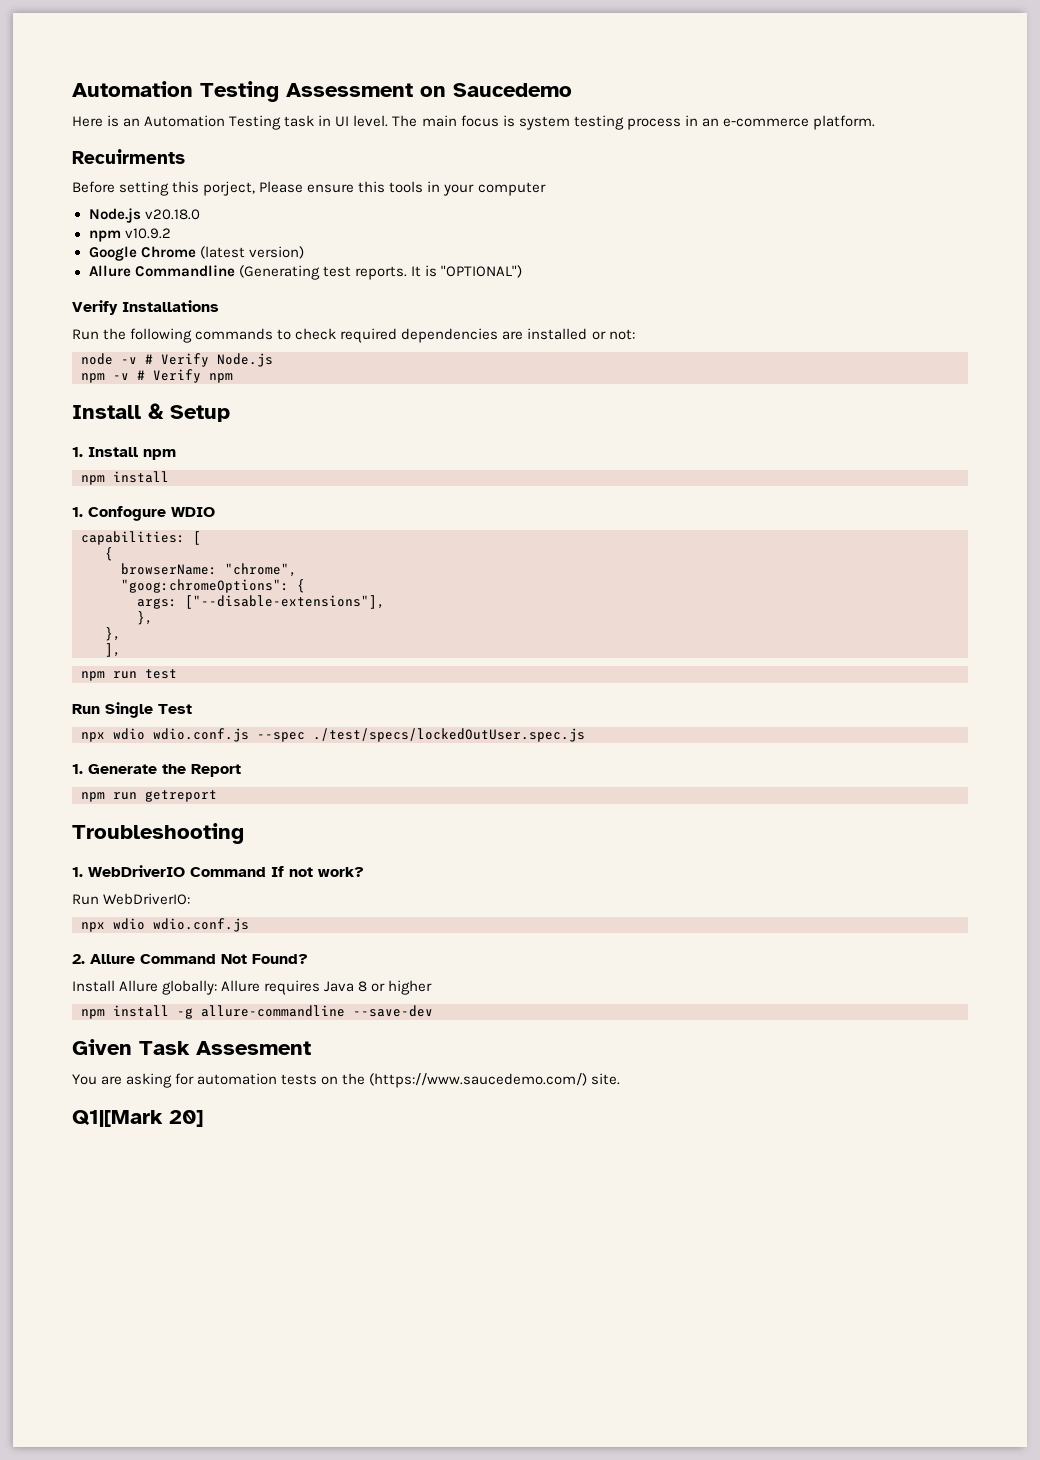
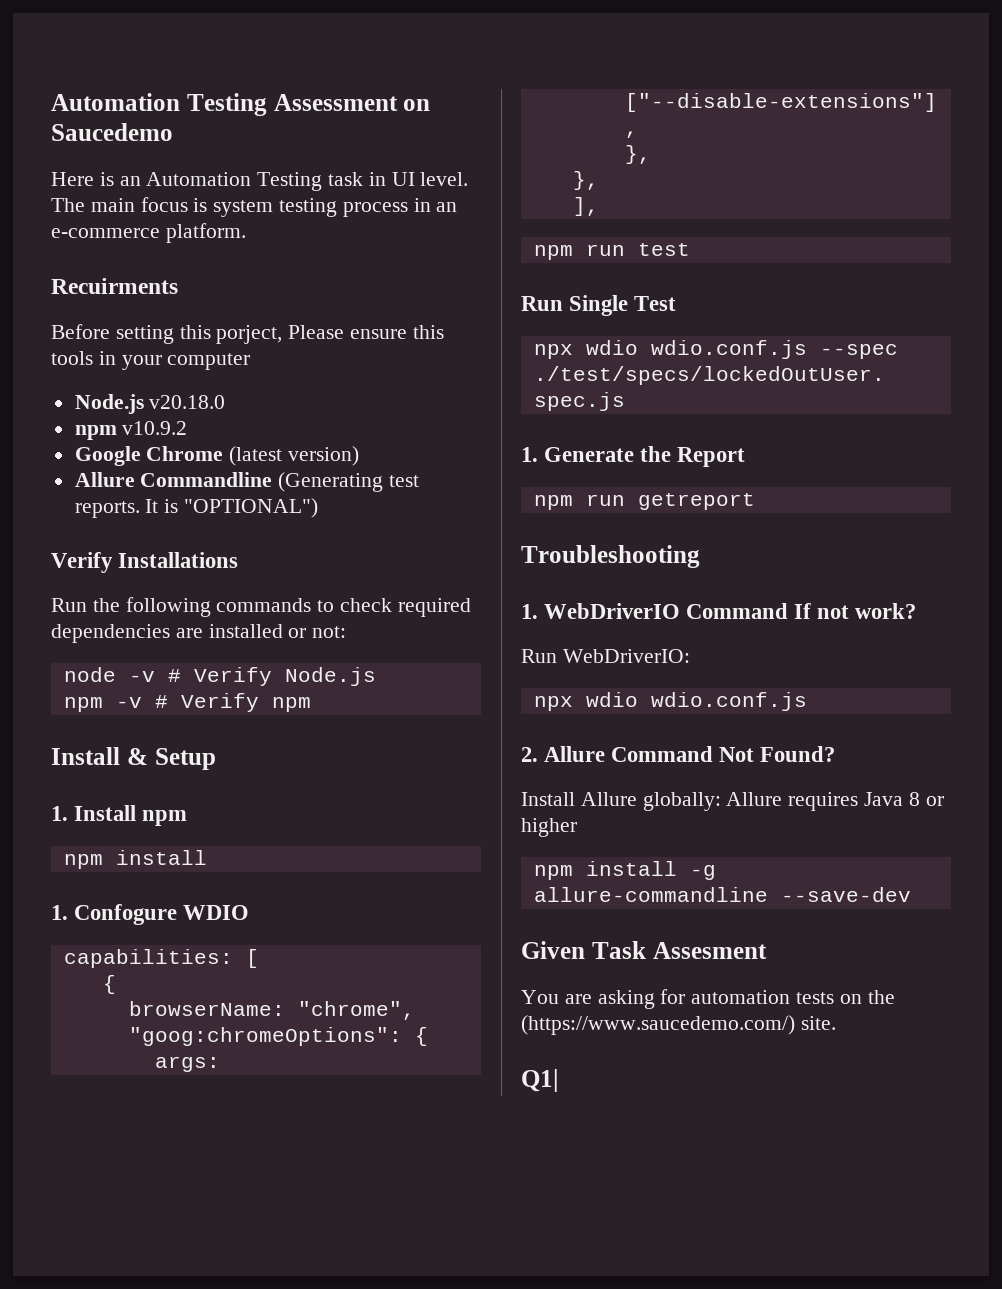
- Q1|[Mark 20]
+ Q1|

